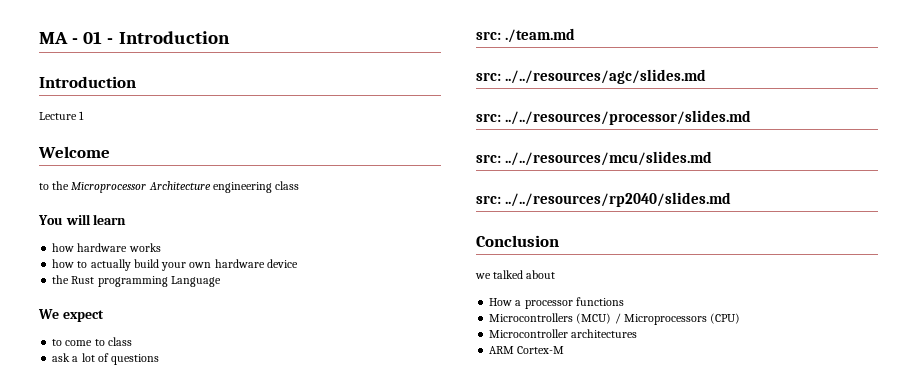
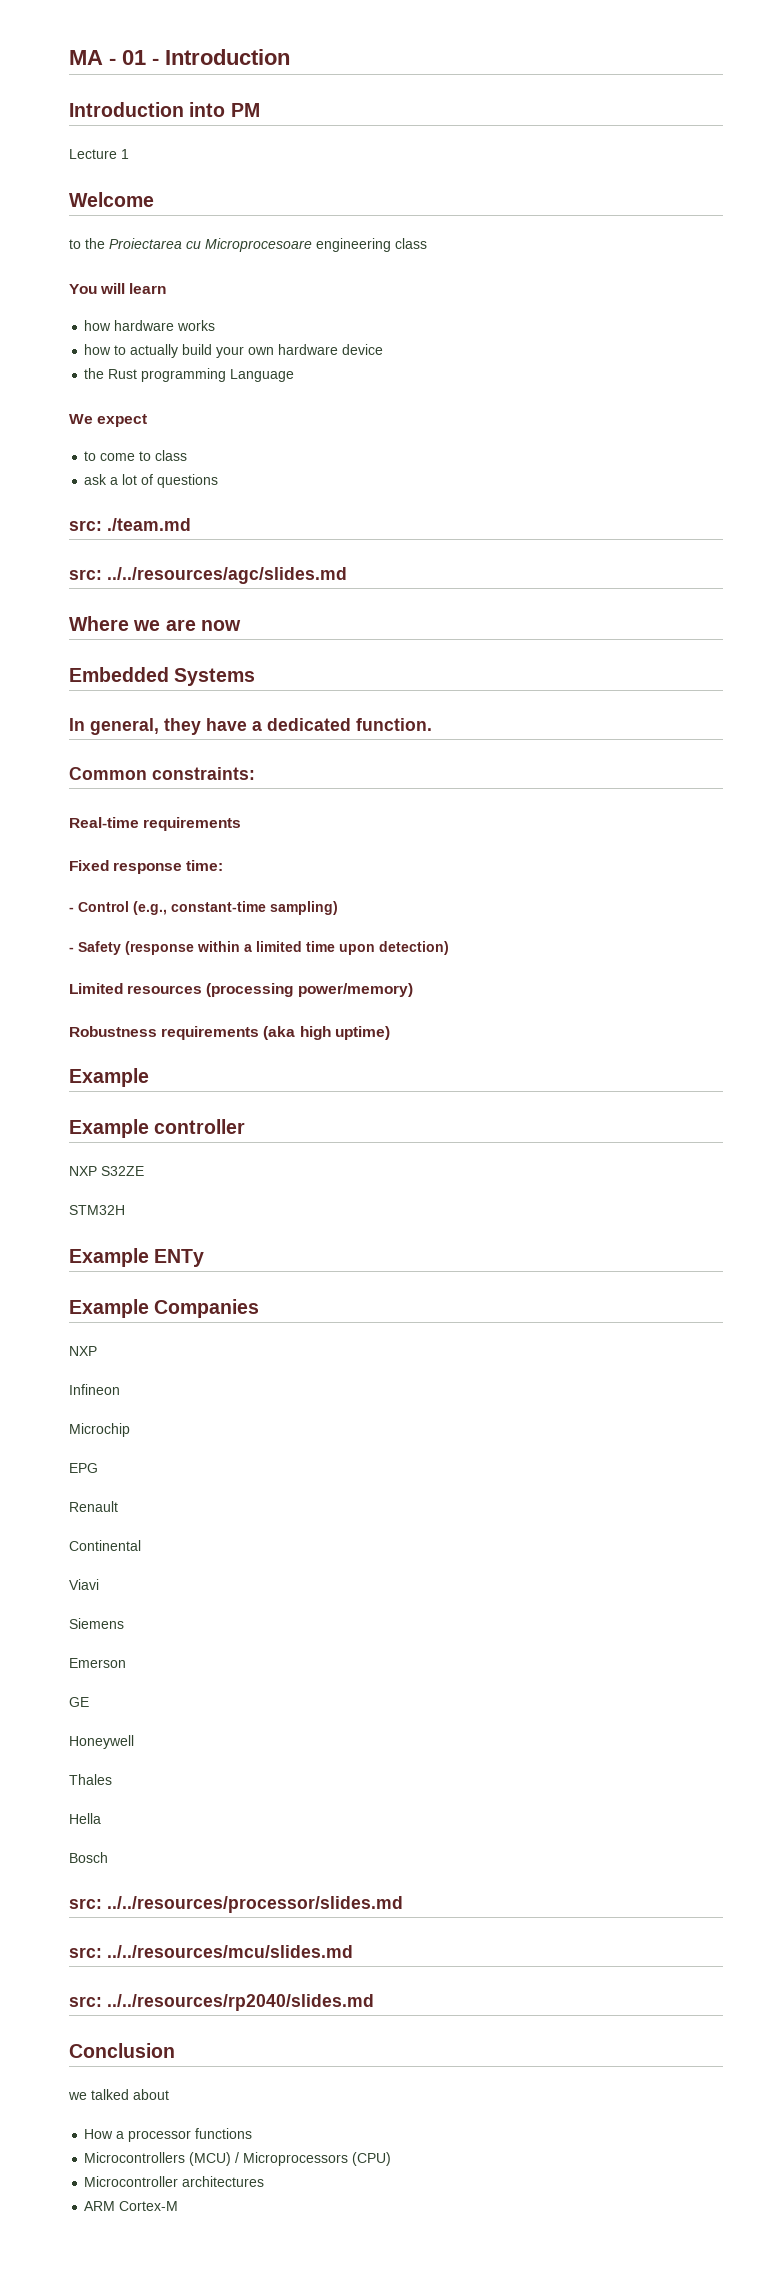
  MA - 01 - Introduction
- Introduction
+ Introduction into PM
- to the Microprocessor Architecture engineering class
+ to the Proiectarea cu Microprocesoare engineering class
+ Where we are now
+ Embedded Systems
+ In general, they have a dedicated function.
+ Common constraints:
+ Real-time requirements
+ Fixed response time:
+ - Control (e.g., constant-time sampling)
+ - Safety (response within a limited time upon detection)
+ Limited resources (processing power/memory)
+ Robustness requirements (aka high uptime)
+ Example
+ Example controller
+ NXP S32ZE
+ STM32H
+ Example ENTy
+ Example Companies
+ NXP
+ Infineon
+ Microchip
+ EPG
+ Renault
+ Continental
+ Viavi
+ Siemens
+ Emerson
+ GE
+ Honeywell
+ Thales
+ Hella
+ Bosch

